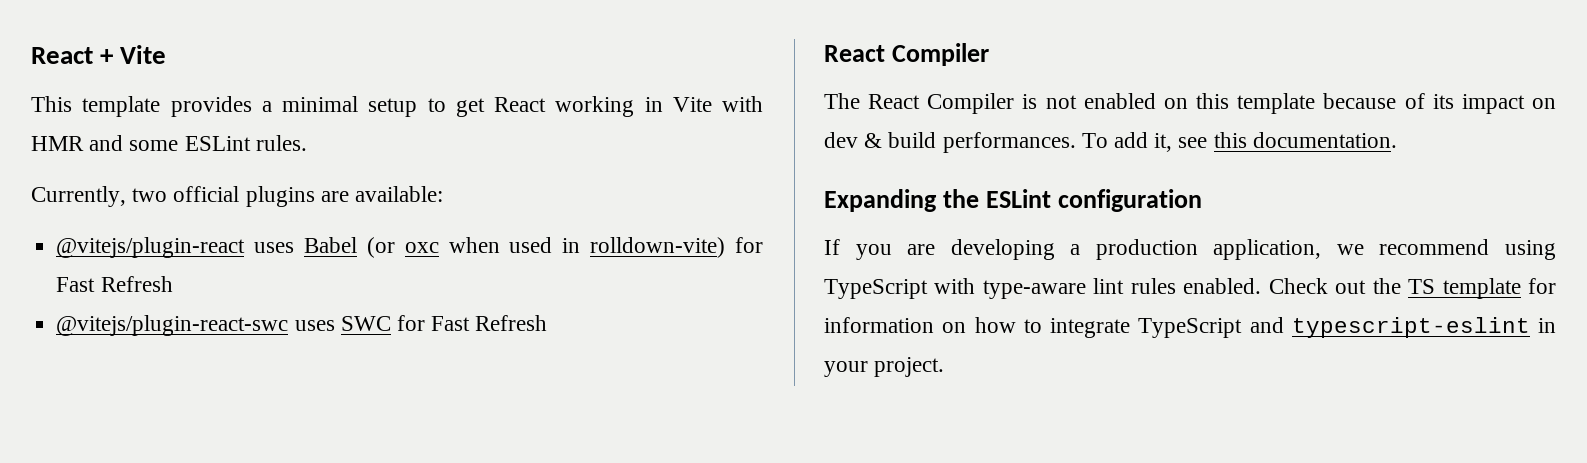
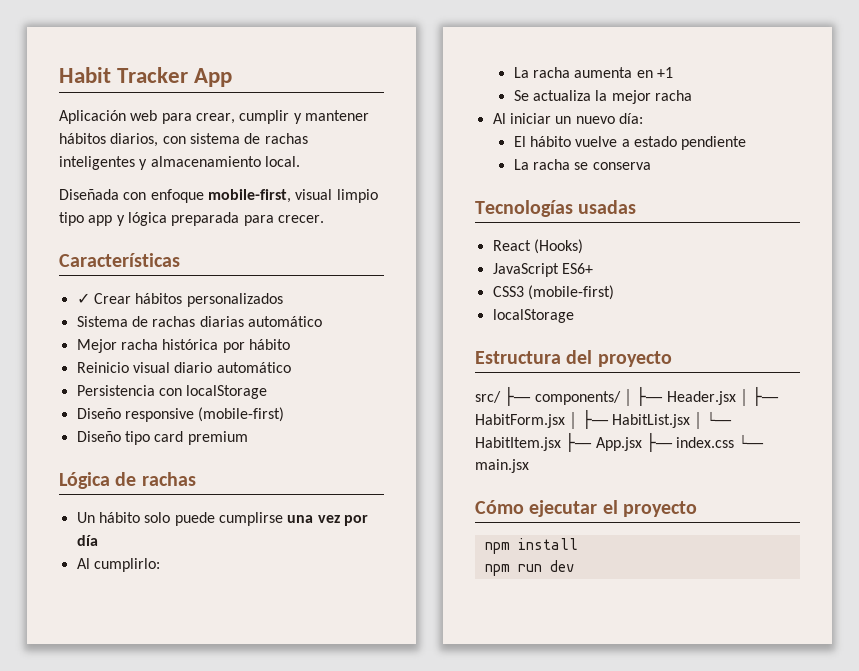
- React + Vite
- This template provides a minimal setup to get React working in Vite with HMR and some ESLint rules.
- Currently, two official plugins are available:
- @vitejs/plugin-react uses Babel (or oxc when used in rolldown-vite) for Fast Refresh
- @vitejs/plugin-react-swc uses SWC for Fast Refresh
- React Compiler
- The React Compiler is not enabled on this template because of its impact on dev & build performances. To add it, see this documentation.
- Expanding the ESLint configuration
- If you are developing a production application, we recommend using TypeScript with type-aware lint rules enabled. Check out the TS template for information on how to integrate TypeScript and typescript-eslint in your project.
+ Habit Tracker App
+ Aplicación web para crear, cumplir y mantener hábitos diarios, con sistema de rachas inteligentes y almacenamiento local.
+ Diseñada con enfoque mobile-first, visual limpio tipo app y lógica preparada para crecer.
+ Características
+ ✓ Crear hábitos personalizados
+ Sistema de rachas diarias automático
+ Mejor racha histórica por hábito
+ Reinicio visual diario automático
+ Persistencia con localStorage
+ Diseño responsive (mobile-first)
+ Diseño tipo card premium
+ Lógica de rachas
+ Un hábito solo puede cumplirse una vez por día
+ Al cumplirlo:
+ La racha aumenta en +1
+ Se actualiza la mejor racha
+ Al iniciar un nuevo día:
+ El hábito vuelve a estado pendiente
+ La racha se conserva
+ Tecnologías usadas
+ React (Hooks)
+ JavaScript ES6+
+ CSS3 (mobile-first)
+ localStorage
+ Estructura del proyecto
+ src/ ├── components/ │ ├── Header.jsx │ ├── HabitForm.jsx │ ├── HabitList.jsx │ └── HabitItem.jsx ├── App.jsx ├── index.css └── main.jsx
+ Cómo ejecutar el proyecto
+ npm install
+ npm run dev

